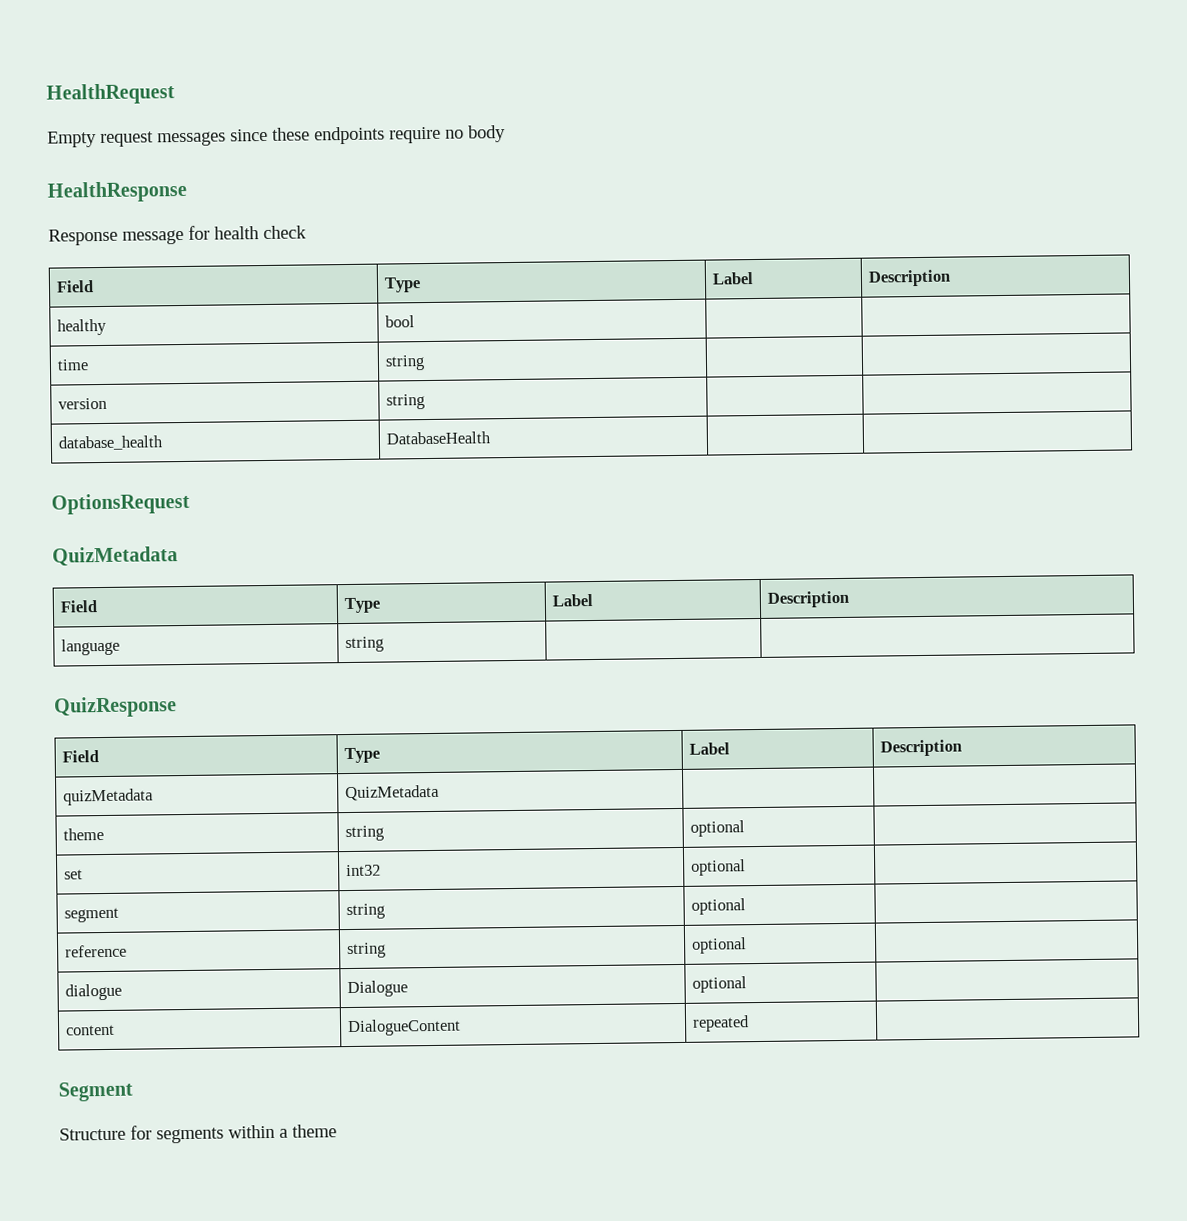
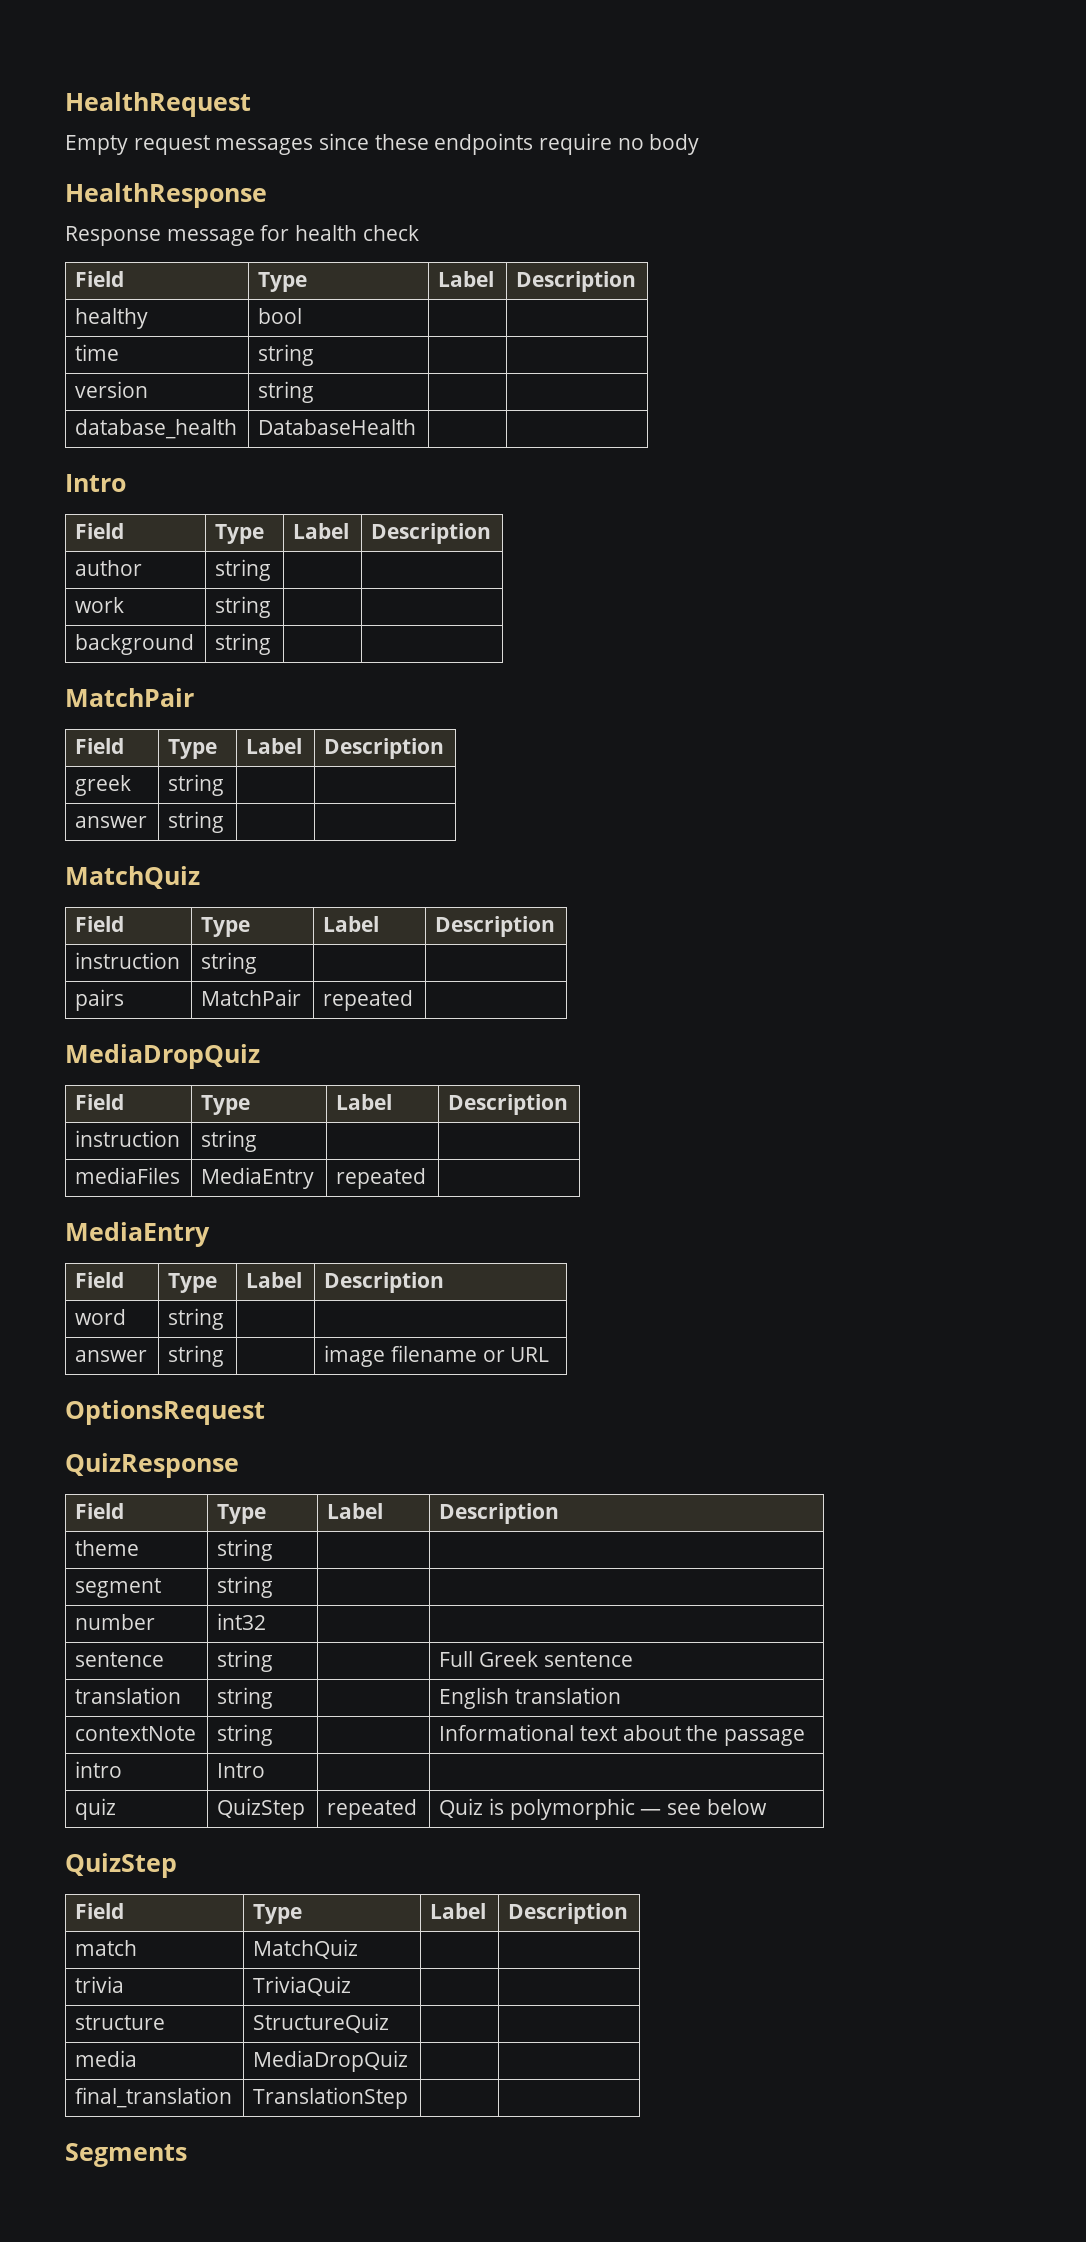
  database_health | DatabaseHealth | |
+ Intro
+ Field | Type | Label | Description
+ author | string | |
+ work | string | |
+ background | string | |
+ MatchPair
+ Field | Type | Label | Description
+ greek | string | |
+ answer | string | |
+ MatchQuiz
+ Field | Type | Label | Description
+ instruction | string | |
+ pairs | MatchPair | repeated |
+ MediaDropQuiz
+ Field | Type | Label | Description
+ instruction | string | |
+ mediaFiles | MediaEntry | repeated |
+ MediaEntry
+ Field | Type | Label | Description
+ word | string | |
+ answer | string | | image filename or URL
  OptionsRequest
- QuizMetadata
- Field | Type | Label | Description
- language | string | |
- quizMetadata | QuizMetadata | |
- theme | string | optional |
- set | int32 | optional |
- segment | string | optional |
- reference | string | optional |
- dialogue | Dialogue | optional |
- content | DialogueContent | repeated |
- Segment
- Structure for segments within a theme
+ theme | string | |
+ segment | string | |
+ number | int32 | |
+ sentence | string | | Full Greek sentence
+ translation | string | | English translation
+ contextNote | string | | Informational text about the passage
+ intro | Intro | |
+ quiz | QuizStep | repeated | Quiz is polymorphic — see below
+ QuizStep
+ Field | Type | Label | Description
+ match | MatchQuiz | |
+ trivia | TriviaQuiz | |
+ structure | StructureQuiz | |
+ media | MediaDropQuiz | |
+ final_translation | TranslationStep | |
+ Segments

